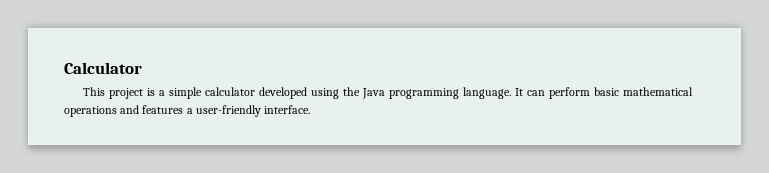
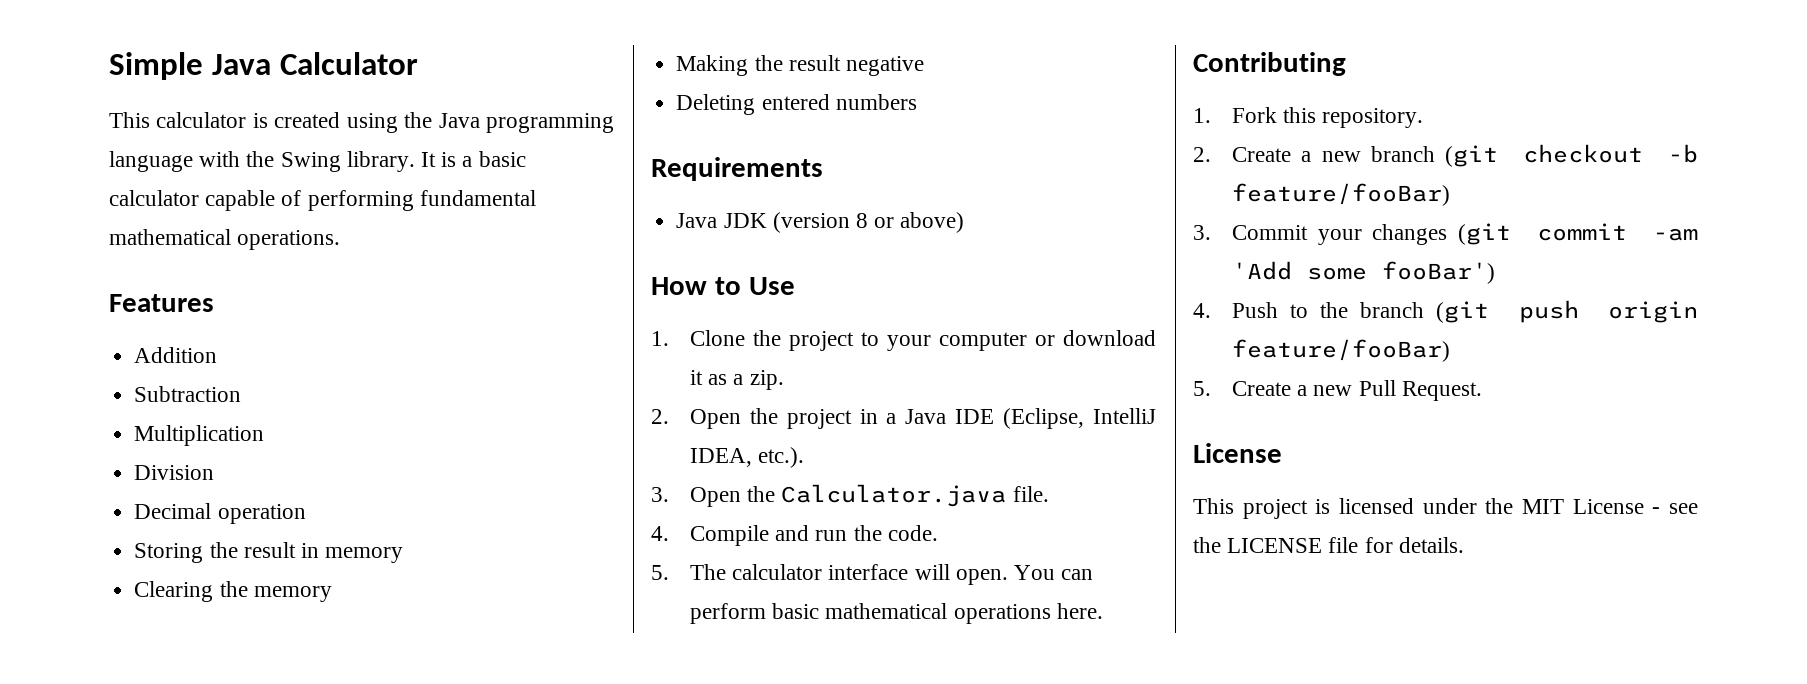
- Calculator
+ Simple Java Calculator
- This project is a simple calculator developed using the Java programming language. It can perform basic mathematical operations and features a user-friendly interface.
+ This calculator is created using the Java programming language with the Swing library. It is a basic calculator capable of performing fundamental mathematical operations.
+ Features
+ Addition
+ Subtraction
+ Multiplication
+ Division
+ Decimal operation
+ Storing the result in memory
+ Clearing the memory
+ Making the result negative
+ Deleting entered numbers
+ Requirements
+ Java JDK (version 8 or above)
+ How to Use
+ 1. Clone the project to your computer or download it as a zip.
+ 2. Open the project in a Java IDE (Eclipse, IntelliJ IDEA, etc.).
+ 3. Open the Calculator.java file.
+ 4. Compile and run the code.
+ 5. The calculator interface will open. You can perform basic mathematical operations here.
+ Contributing
+ 1. Fork this repository.
+ 2. Create a new branch (git checkout -b feature/fooBar)
+ 3. Commit your changes (git commit -am 'Add some fooBar')
+ 4. Push to the branch (git push origin feature/fooBar)
+ 5. Create a new Pull Request.
+ License
+ This project is licensed under the MIT License - see the LICENSE file for details.

